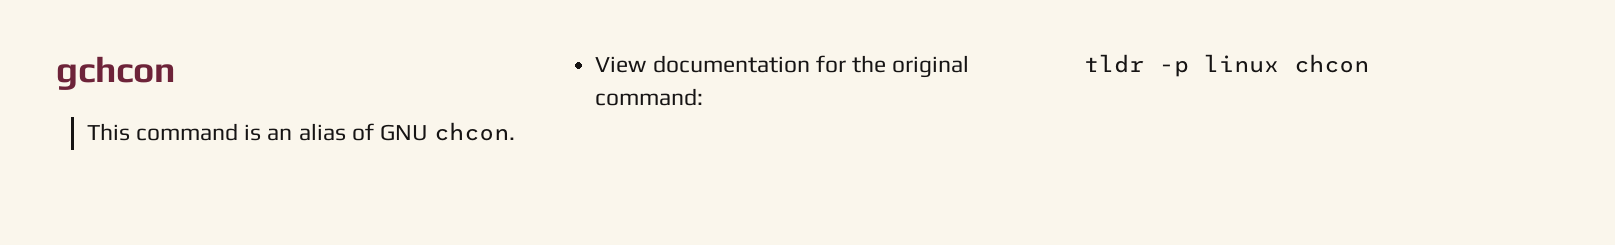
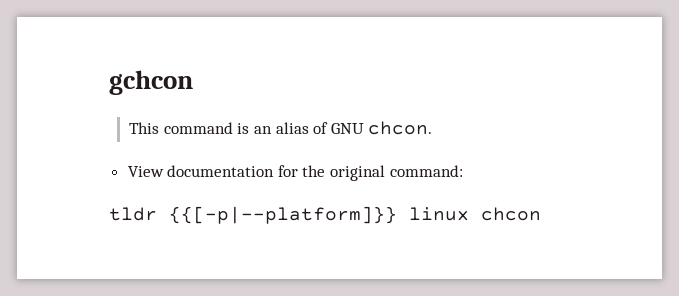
- tldr -p linux chcon
+ tldr {{[-p|--platform]}} linux chcon

